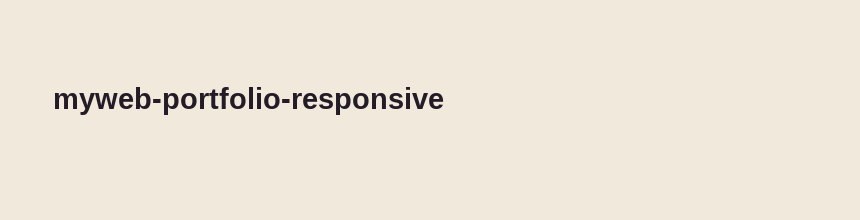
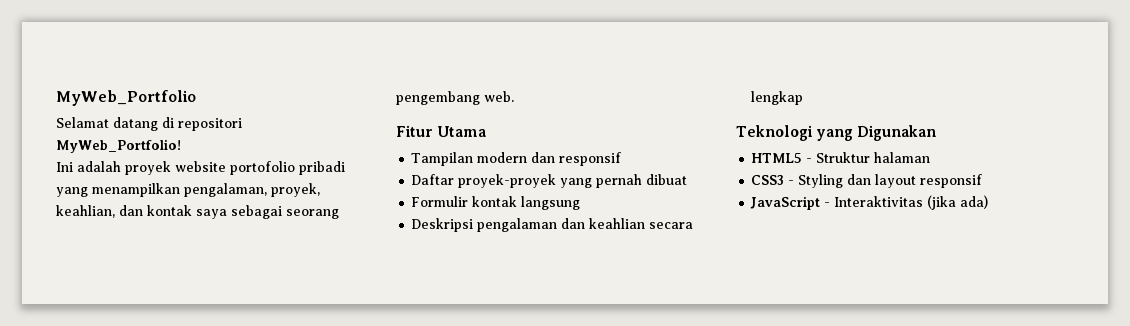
- myweb-portfolio-responsive
+ MyWeb_Portfolio
+ Selamat datang di repositori MyWeb_Portfolio!
+ Ini adalah proyek website portofolio pribadi yang menampilkan pengalaman, proyek, keahlian, dan kontak saya sebagai seorang pengembang web.
+ Fitur Utama
+ Tampilan modern dan responsif
+ Daftar proyek-proyek yang pernah dibuat
+ Formulir kontak langsung
+ Deskripsi pengalaman dan keahlian secara lengkap
+ Teknologi yang Digunakan
+ HTML5 - Struktur halaman
+ CSS3 - Styling dan layout responsif
+ JavaScript - Interaktivitas (jika ada)

